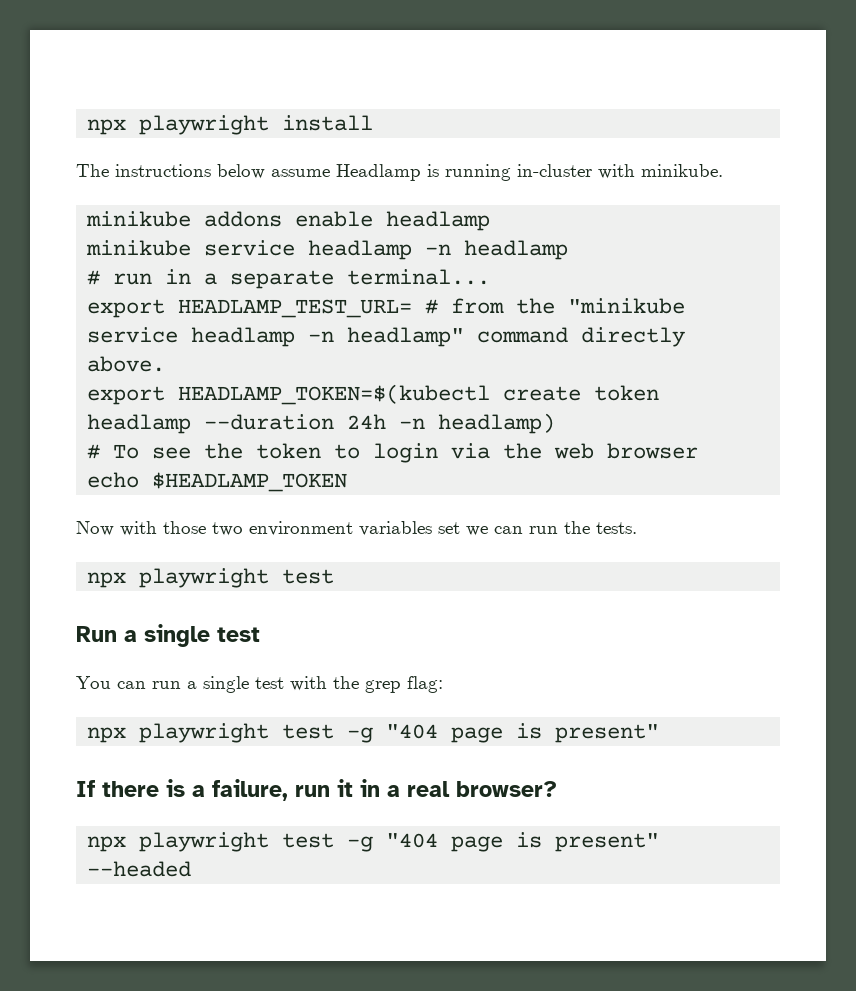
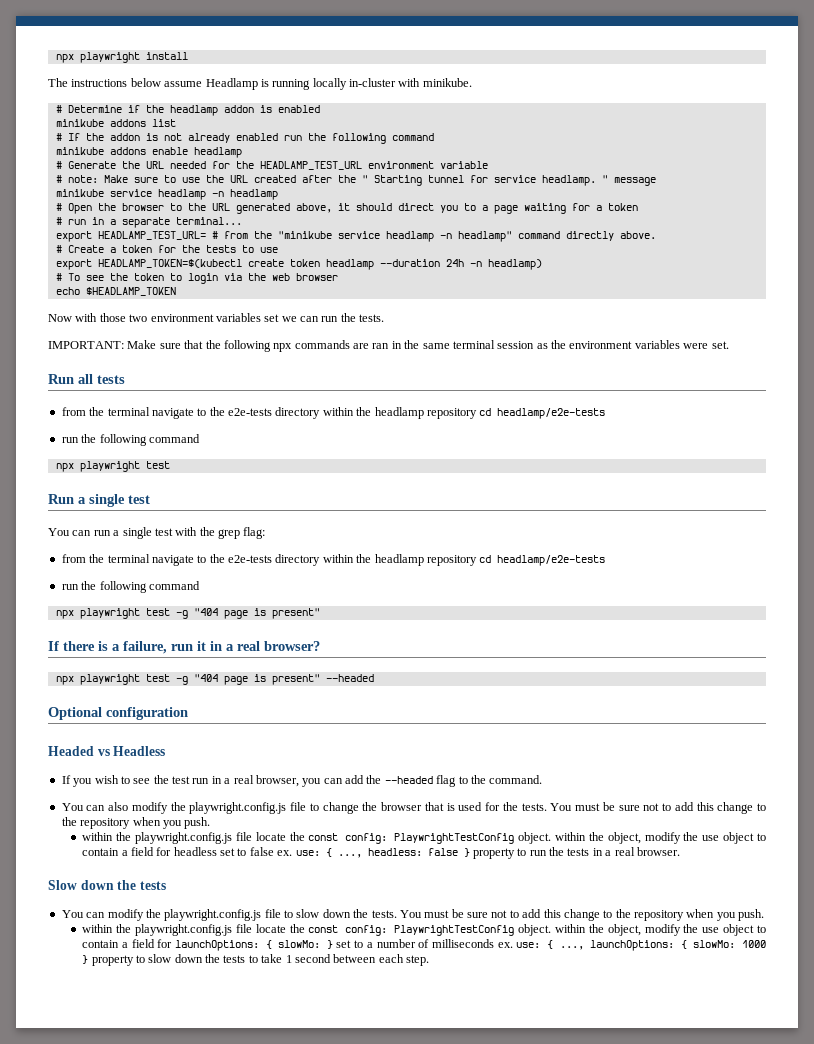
- The instructions below assume Headlamp is running in-cluster with minikube.
+ The instructions below assume Headlamp is running locally in-cluster with minikube.
+ # Determine if the headlamp addon is enabled
+ minikube addons list
+ # If the addon is not already enabled run the following command
  minikube addons enable headlamp
+ # Generate the URL needed for the HEADLAMP_TEST_URL environment variable
+ # note: Make sure to use the URL created after the " Starting tunnel for service headlamp. " message
+ # Open the browser to the URL generated above, it should direct you to a page waiting for a token
+ # Create a token for the tests to use
+ IMPORTANT: Make sure that the following npx commands are ran in the same terminal session as the environment variables were set.
+ Run all tests
+ from the terminal navigate to the e2e-tests directory within the headlamp repository cd headlamp/e2e-tests
+ run the following command
  You can run a single test with the grep flag:
+ from the terminal navigate to the e2e-tests directory within the headlamp repository cd headlamp/e2e-tests
+ run the following command
+ Optional configuration
+ Headed vs Headless
+ If you wish to see the test run in a real browser, you can add the --headed flag to the command.
+ You can also modify the playwright.config.js file to change the browser that is used for the tests. You must be sure not to add this change to the repository when you push.
+ within the playwright.config.js file locate the const config: PlaywrightTestConfig object. within the object, modify the use object to contain a field for headless set to false ex. use: { ..., headless: false } property to run the tests in a real browser.
+ Slow down the tests
+ You can modify the playwright.config.js file to slow down the tests. You must be sure not to add this change to the repository when you push.
+ within the playwright.config.js file locate the const config: PlaywrightTestConfig object. within the object, modify the use object to contain a field for launchOptions: { slowMo: } set to a number of milliseconds ex. use: { ..., launchOptions: { slowMo: 1000 } property to slow down the tests to take 1 second between each step.

